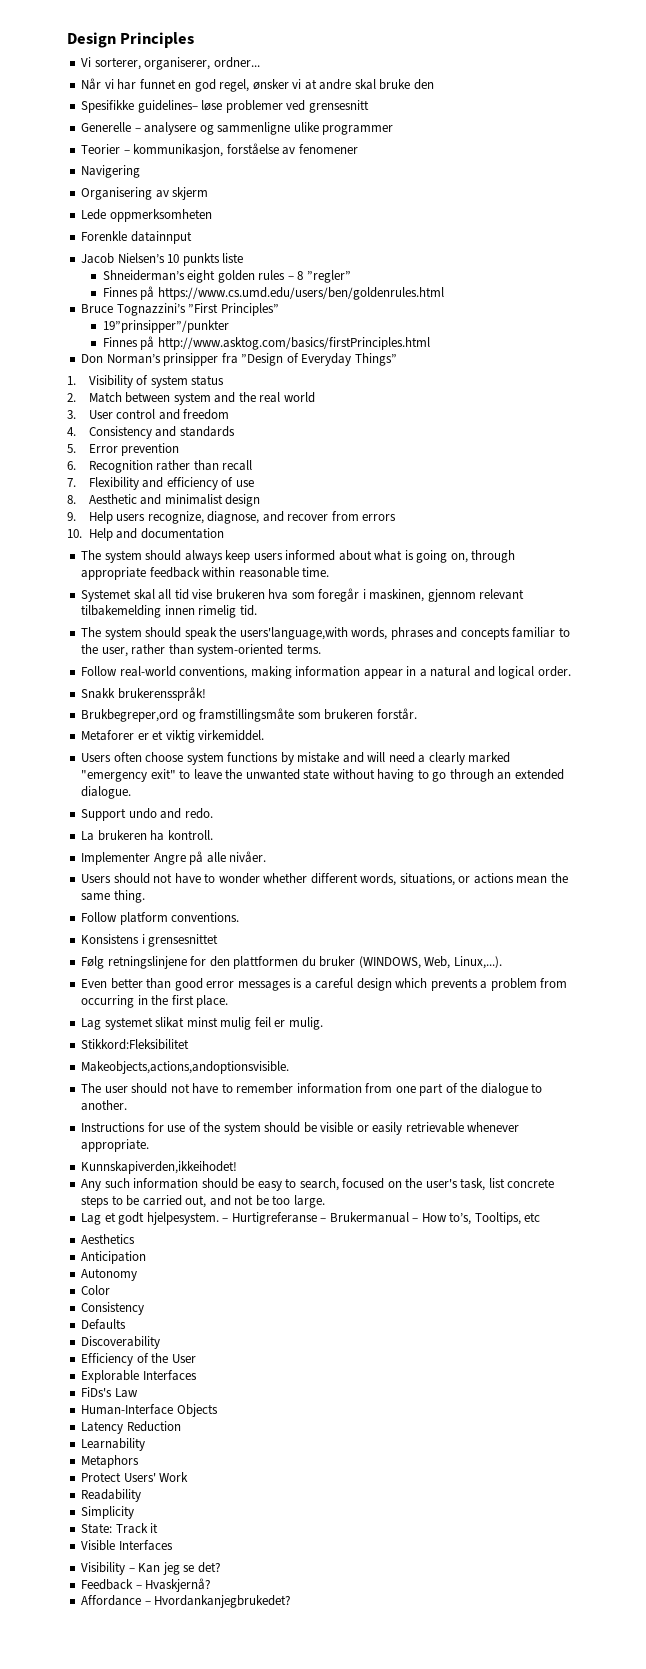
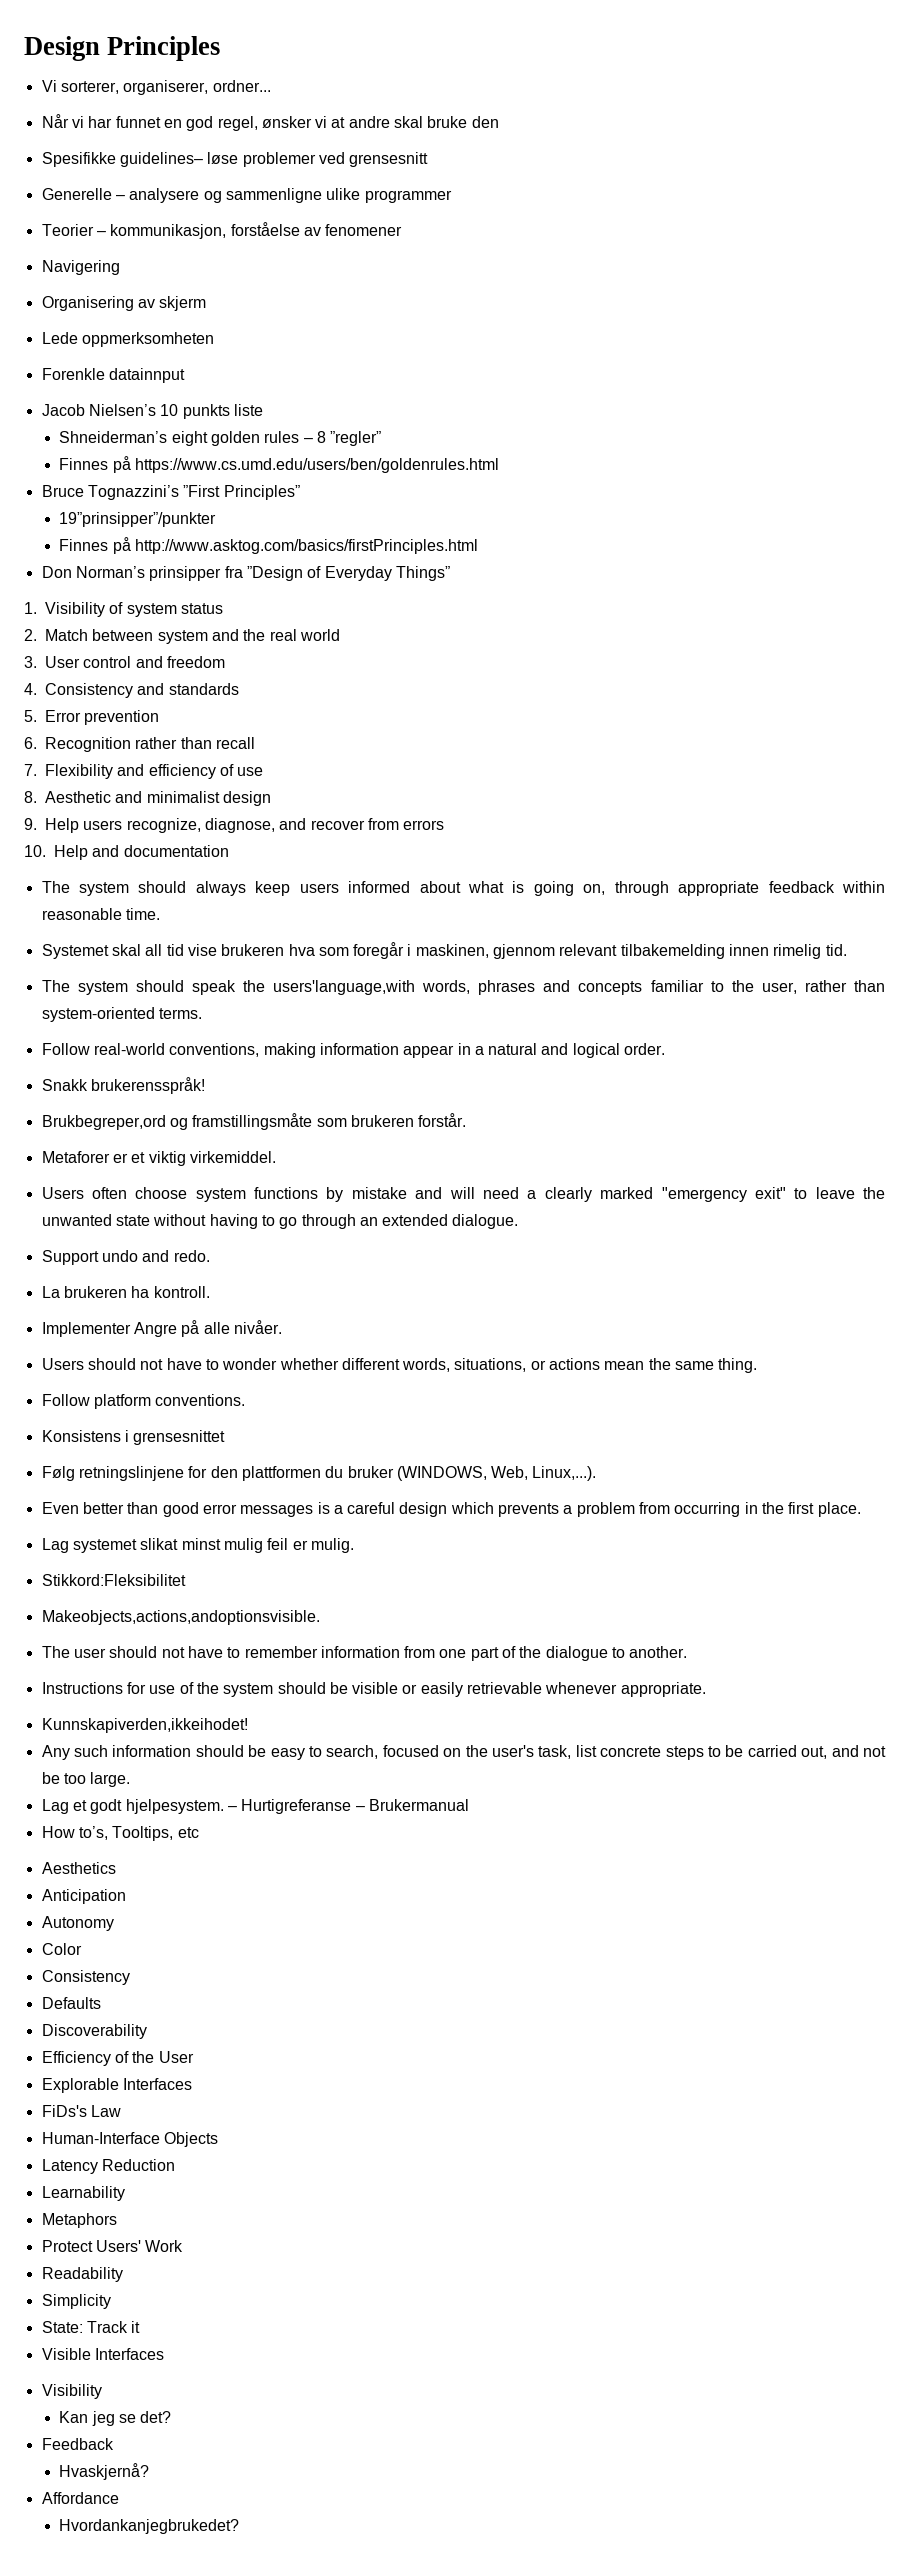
- – Hurtigreferanse – Brukermanual – How to’s, Tooltips, etc
+ – Hurtigreferanse – Brukermanual
+ How to’s, Tooltips, etc
  Visible Interfaces
- Visibility – Kan jeg se det?
+ Visibility
+ Kan jeg se det?
- Feedback – Hvaskjernå?
+ Feedback
+ Hvaskjernå?
- Affordance – Hvordankanjegbrukedet?
+ Affordance
+ Hvordankanjegbrukedet?

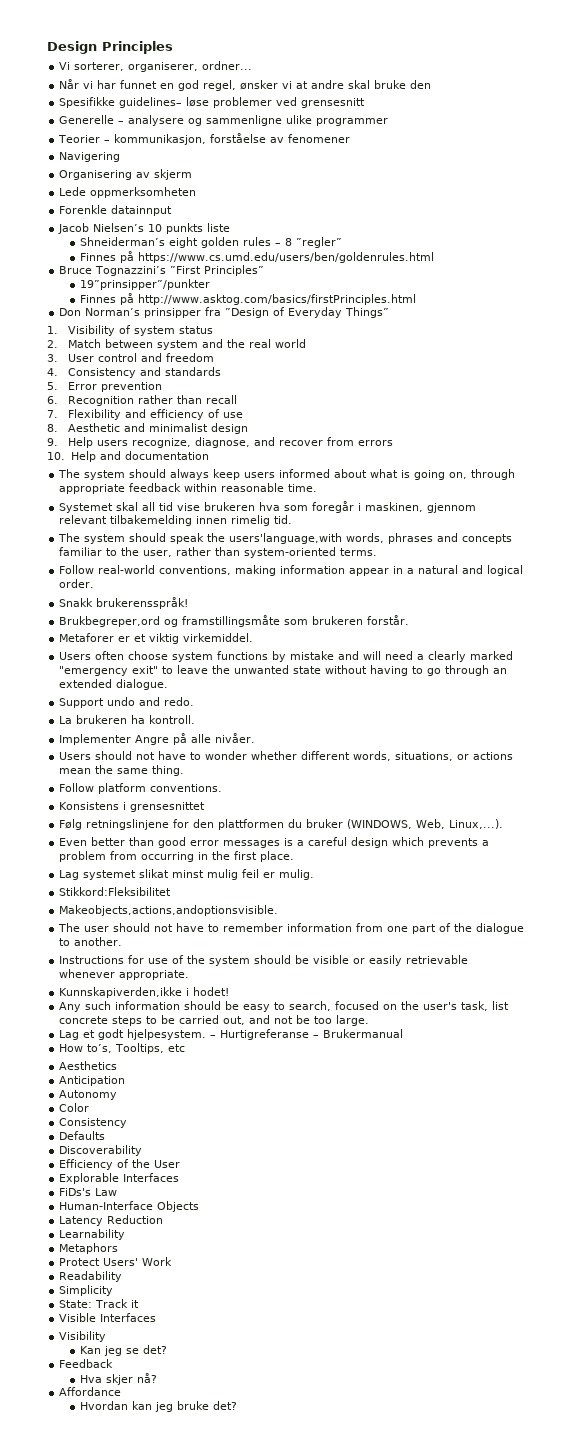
- Kunnskapiverden,ikkeihodet!
+ Kunnskapiverden,ikke i hodet!
- Hvaskjernå?
+ Hva skjer nå?
  Affordance
- Hvordankanjegbrukedet?
+ Hvordan kan jeg bruke det?

